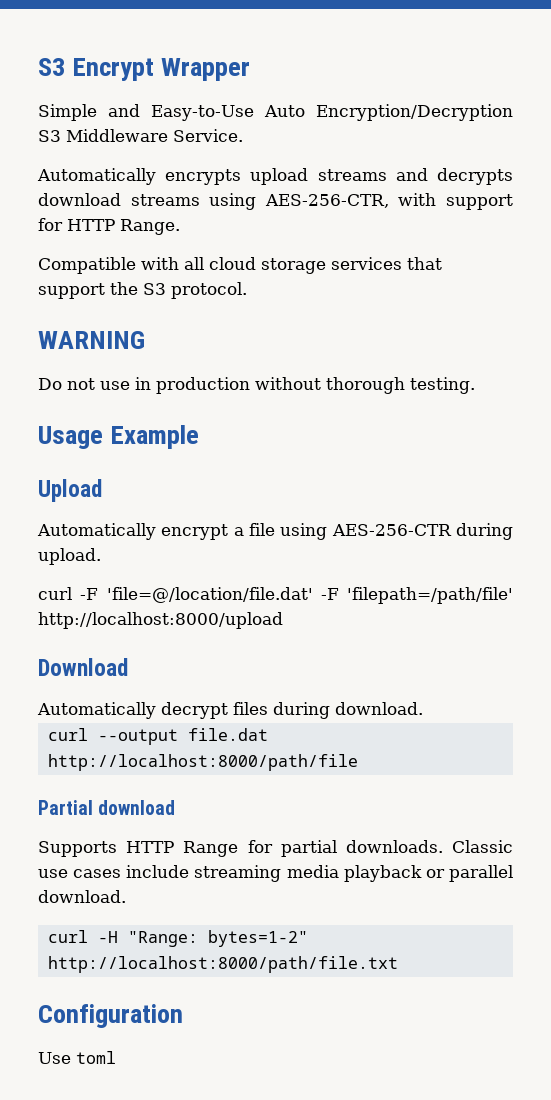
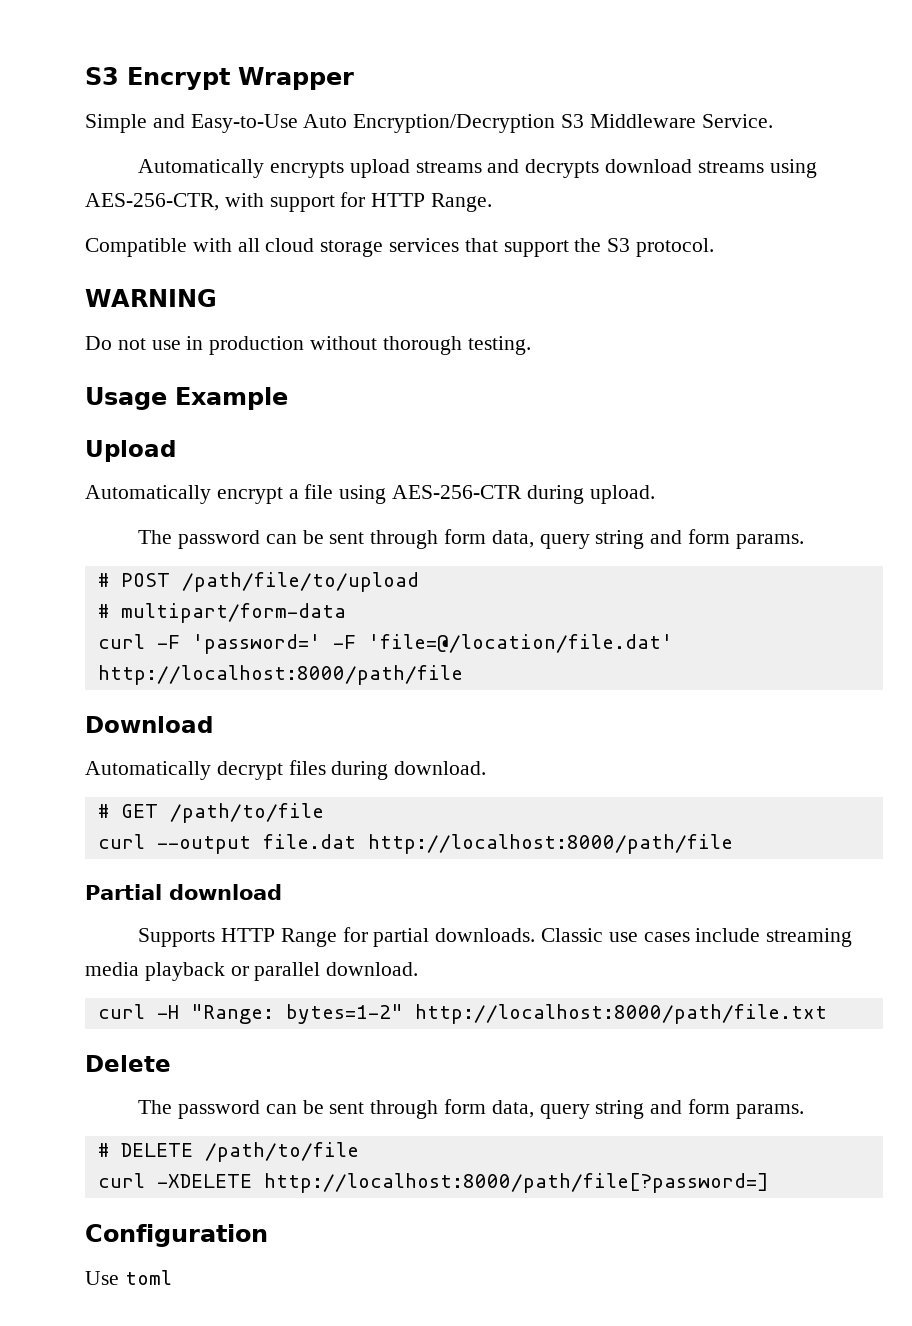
  Automatically encrypt a file using AES-256-CTR during upload.
- curl -F 'file=@/location/file.dat' -F 'filepath=/path/file' http://localhost:8000/upload
+ The password can be sent through form data, query string and form params.
+ # POST /path/file/to/upload
+ # multipart/form-data
+ curl -F 'password=' -F 'file=@/location/file.dat' http://localhost:8000/path/file
+ # GET /path/to/file
+ Delete
+ The password can be sent through form data, query string and form params.
+ # DELETE /path/to/file
+ curl -XDELETE http://localhost:8000/path/file[?password=]

